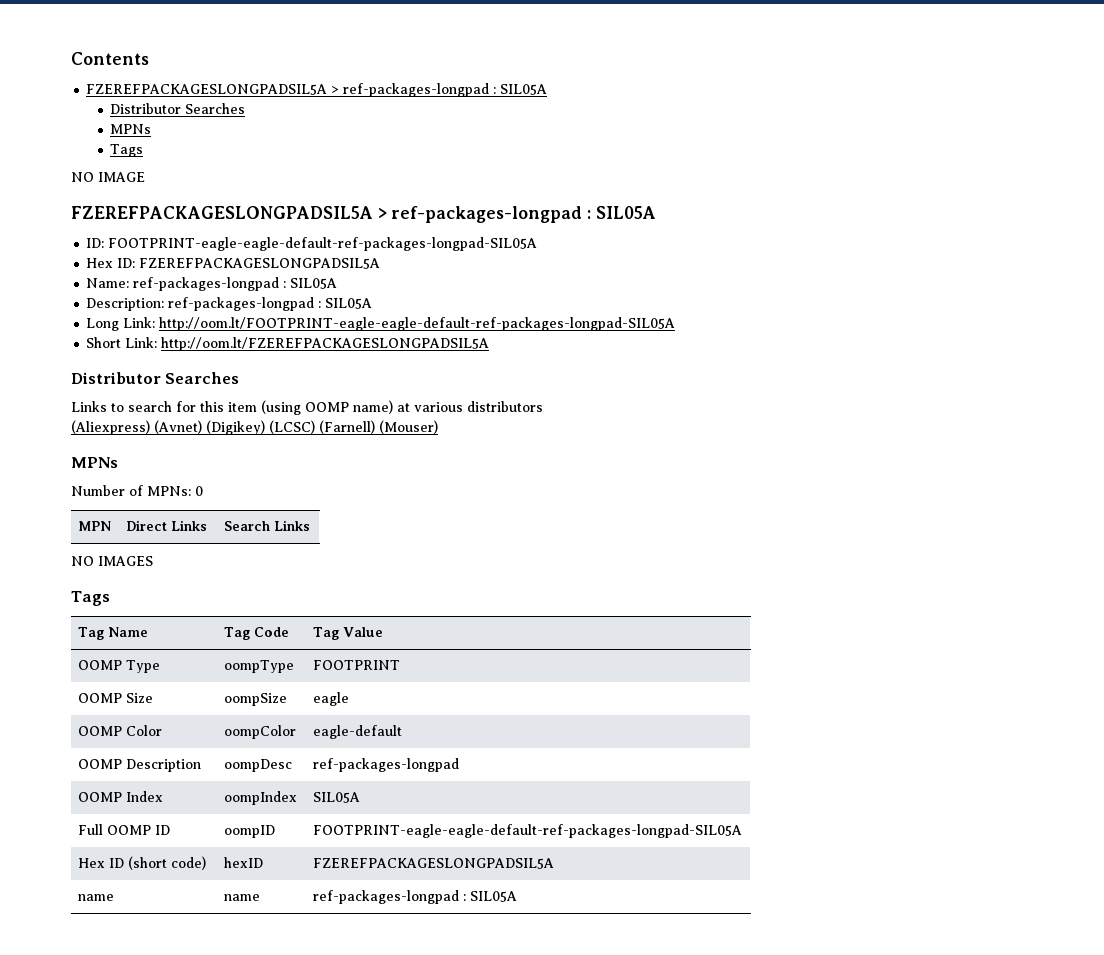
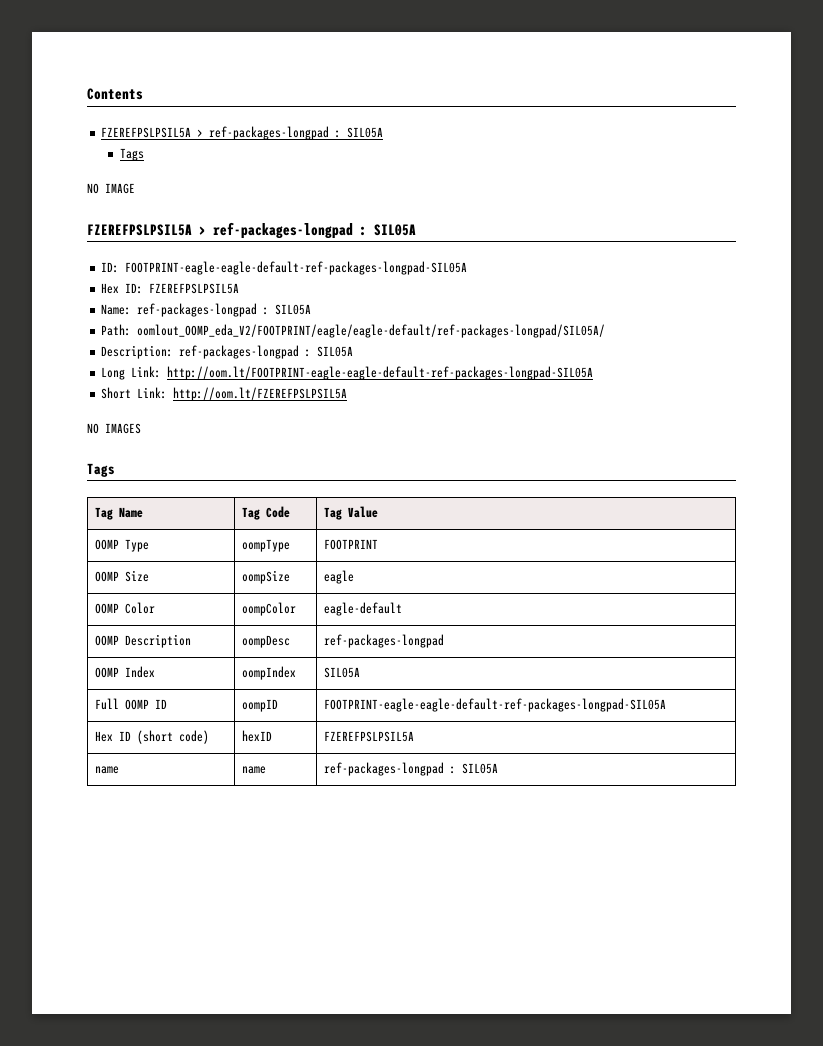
  Contents
- FZEREFPACKAGESLONGPADSIL5A > ref-packages-longpad : SIL05A
- Distributor Searches
- MPNs
+ FZEREFPSLPSIL5A > ref-packages-longpad : SIL05A
  NO IMAGE
- FZEREFPACKAGESLONGPADSIL5A > ref-packages-longpad : SIL05A
+ FZEREFPSLPSIL5A > ref-packages-longpad : SIL05A
- Hex ID: FZEREFPACKAGESLONGPADSIL5A
+ Hex ID: FZEREFPSLPSIL5A
+ Path: oomlout_OOMP_eda_V2/FOOTPRINT/eagle/eagle-default/ref-packages-longpad/SIL05A/
- Short Link: http://oom.lt/FZEREFPACKAGESLONGPADSIL5A
- Distributor Searches
- Links to search for this item (using OOMP name) at various distributors
- (Aliexpress) (Avnet) (Digikey) (LCSC) (Farnell) (Mouser)
- MPNs
- Number of MPNs: 0
- MPN | Direct Links | Search Links
+ Short Link: http://oom.lt/FZEREFPSLPSIL5A
- Hex ID (short code) | hexID | FZEREFPACKAGESLONGPADSIL5A
+ Hex ID (short code) | hexID | FZEREFPSLPSIL5A

